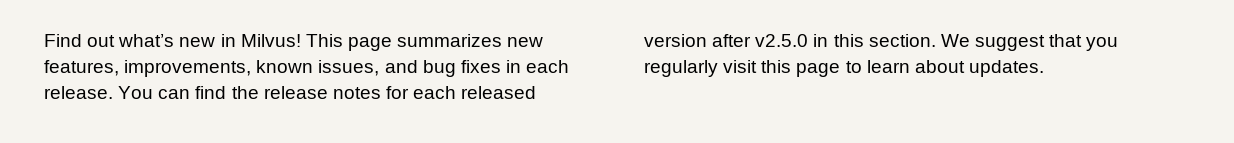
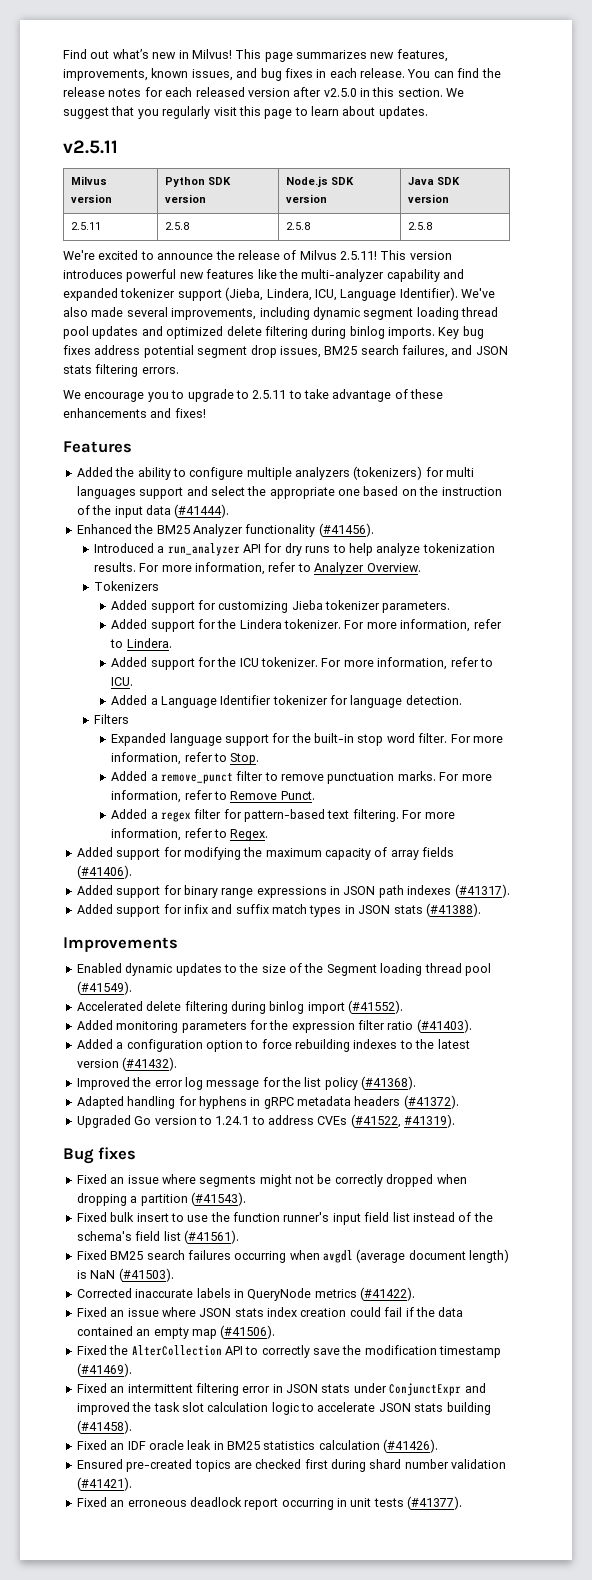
+ v2.5.11
+ Milvus version | Python SDK version | Node.js SDK version | Java SDK version
+ 2.5.11 | 2.5.8 | 2.5.8 | 2.5.8
+ We're excited to announce the release of Milvus 2.5.11! This version introduces powerful new features like the multi-analyzer capability and expanded tokenizer support (Jieba, Lindera, ICU, Language Identifier). We've also made several improvements, including dynamic segment loading thread pool updates and optimized delete filtering during binlog imports. Key bug fixes address potential segment drop issues, BM25 search failures, and JSON stats filtering errors.
+ We encourage you to upgrade to 2.5.11 to take advantage of these enhancements and fixes!
+ Features
+ Added the ability to configure multiple analyzers (tokenizers) for multi languages support and select the appropriate one based on the instruction of the input data (#41444).
+ Enhanced the BM25 Analyzer functionality (#41456).
+ Introduced a run_analyzer API for dry runs to help analyze tokenization results. For more information, refer to Analyzer Overview.
+ Tokenizers
+ Added support for customizing Jieba tokenizer parameters.
+ Added support for the Lindera tokenizer. For more information, refer to Lindera.
+ Added support for the ICU tokenizer. For more information, refer to ICU.
+ Added a Language Identifier tokenizer for language detection.
+ Filters
+ Expanded language support for the built-in stop word filter. For more information, refer to Stop.
+ Added a remove_punct filter to remove punctuation marks. For more information, refer to Remove Punct.
+ Added a regex filter for pattern-based text filtering. For more information, refer to Regex.
+ Added support for modifying the maximum capacity of array fields (#41406).
+ Added support for binary range expressions in JSON path indexes (#41317).
+ Added support for infix and suffix match types in JSON stats (#41388).
+ Improvements
+ Enabled dynamic updates to the size of the Segment loading thread pool (#41549).
+ Accelerated delete filtering during binlog import (#41552).
+ Added monitoring parameters for the expression filter ratio (#41403).
+ Added a configuration option to force rebuilding indexes to the latest version (#41432).
+ Improved the error log message for the list policy (#41368).
+ Adapted handling for hyphens in gRPC metadata headers (#41372).
+ Upgraded Go version to 1.24.1 to address CVEs (#41522, #41319).
+ Bug fixes
+ Fixed an issue where segments might not be correctly dropped when dropping a partition (#41543).
+ Fixed bulk insert to use the function runner's input field list instead of the schema's field list (#41561).
+ Fixed BM25 search failures occurring when avgdl (average document length) is NaN (#41503).
+ Corrected inaccurate labels in QueryNode metrics (#41422).
+ Fixed an issue where JSON stats index creation could fail if the data contained an empty map (#41506).
+ Fixed the AlterCollection API to correctly save the modification timestamp (#41469).
+ Fixed an intermittent filtering error in JSON stats under ConjunctExpr and improved the task slot calculation logic to accelerate JSON stats building (#41458).
+ Fixed an IDF oracle leak in BM25 statistics calculation (#41426).
+ Ensured pre-created topics are checked first during shard number validation (#41421).
+ Fixed an erroneous deadlock report occurring in unit tests (#41377).

